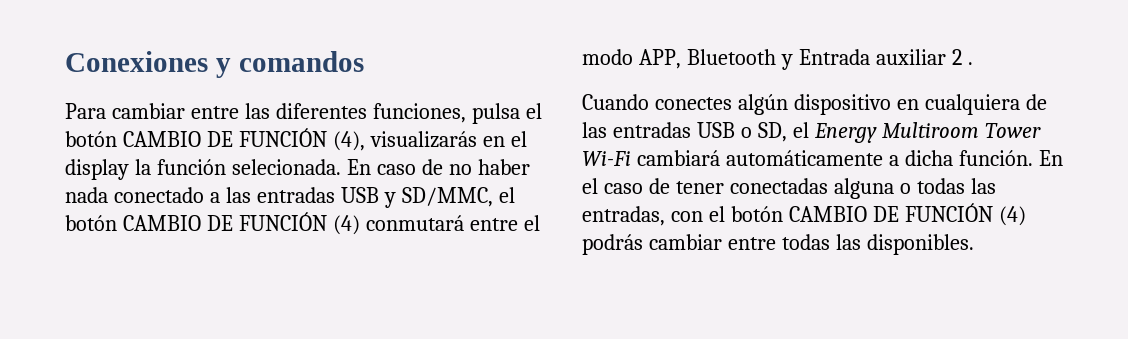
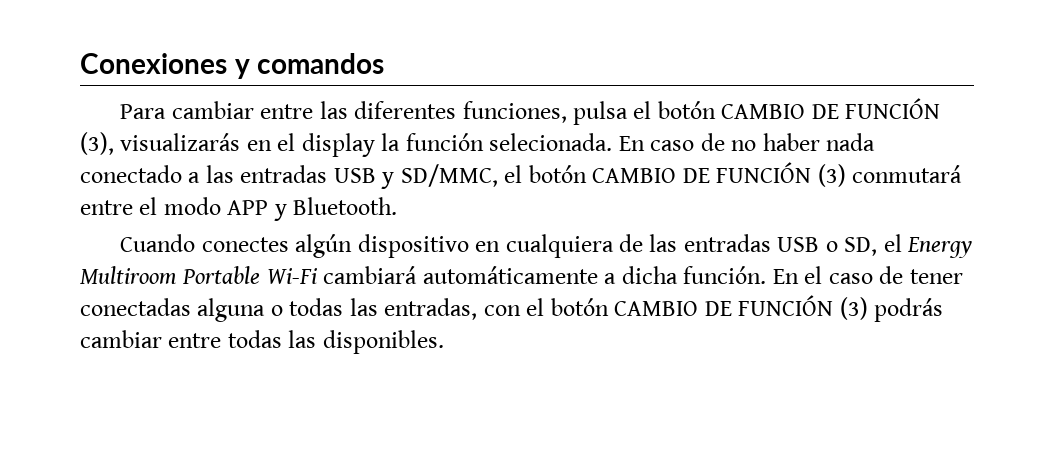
- Para cambiar entre las diferentes funciones, pulsa el botón CAMBIO DE FUNCIÓN (4), visualizarás en el display la función selecionada.
+ Para cambiar entre las diferentes funciones, pulsa el botón CAMBIO DE FUNCIÓN (3), visualizarás en el display la función selecionada.
- En caso de no haber nada conectado a las entradas USB y SD/MMC, el botón CAMBIO DE FUNCIÓN (4) conmutará entre el modo APP, Bluetooth y Entrada auxiliar 2 .
+ En caso de no haber nada conectado a las entradas USB y SD/MMC, el botón CAMBIO DE FUNCIÓN (3) conmutará entre el modo APP y Bluetooth.
- Cuando conectes algún dispositivo en cualquiera de las entradas USB o SD, el Energy Multiroom Tower Wi-Fi cambiará automáticamente a dicha función.
+ Cuando conectes algún dispositivo en cualquiera de las entradas USB o SD, el Energy Multiroom Portable Wi-Fi cambiará automáticamente a dicha función.
- En el caso de tener conectadas alguna o todas las entradas, con el botón CAMBIO DE FUNCIÓN (4) podrás cambiar entre todas las disponibles.
+ En el caso de tener conectadas alguna o todas las entradas, con el botón CAMBIO DE FUNCIÓN (3) podrás cambiar entre todas las disponibles.

